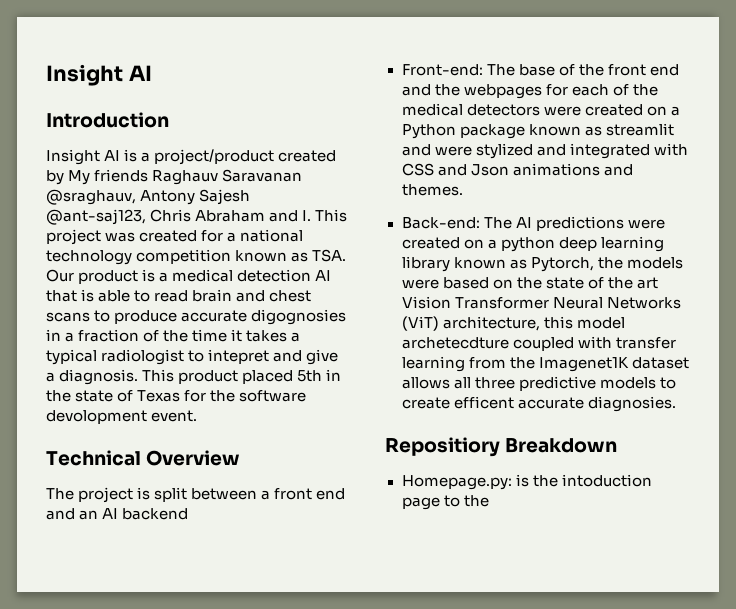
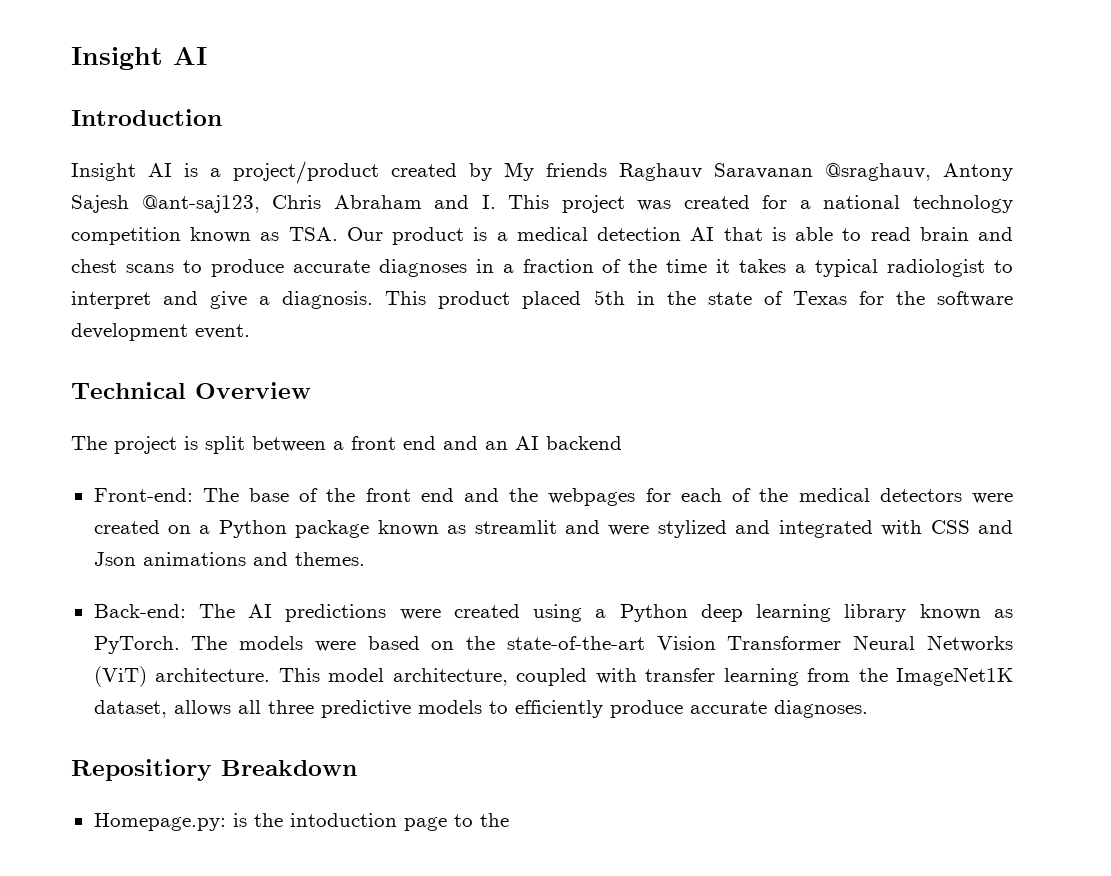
- Insight AI is a project/product created by My friends Raghauv Saravanan @sraghauv, Antony Sajesh @ant-saj123, Chris Abraham and I. This project was created for a national technology competition known as TSA. Our product is a medical detection AI that is able to read brain and chest scans to produce accurate digognosies in a fraction of the time it takes a typical radiologist to intepret and give a diagnosis.
+ Insight AI is a project/product created by My friends Raghauv Saravanan @sraghauv, Antony Sajesh @ant-saj123, Chris Abraham and I. This project was created for a national technology competition known as TSA. Our product is a medical detection AI that is able to read brain and chest scans to produce accurate diagnoses in a fraction of the time it takes a typical radiologist to interpret and give a diagnosis.
- This product placed 5th in the state of Texas for the software devolopment event.
+ This product placed 5th in the state of Texas for the software development event.
- Back-end: The AI predictions were created on a python deep learning library known as Pytorch, the models were based on the state of the art Vision Transformer Neural Networks (ViT) architecture, this model archetecdture coupled with transfer learning from the Imagenet1K dataset allows all three predictive models to create efficent accurate diagnosies.
+ Back-end: The AI predictions were created using a Python deep learning library known as PyTorch. The models were based on the state-of-the-art Vision Transformer Neural Networks (ViT) architecture. This model architecture, coupled with transfer learning from the ImageNet1K dataset, allows all three predictive models to efficiently produce accurate diagnoses.

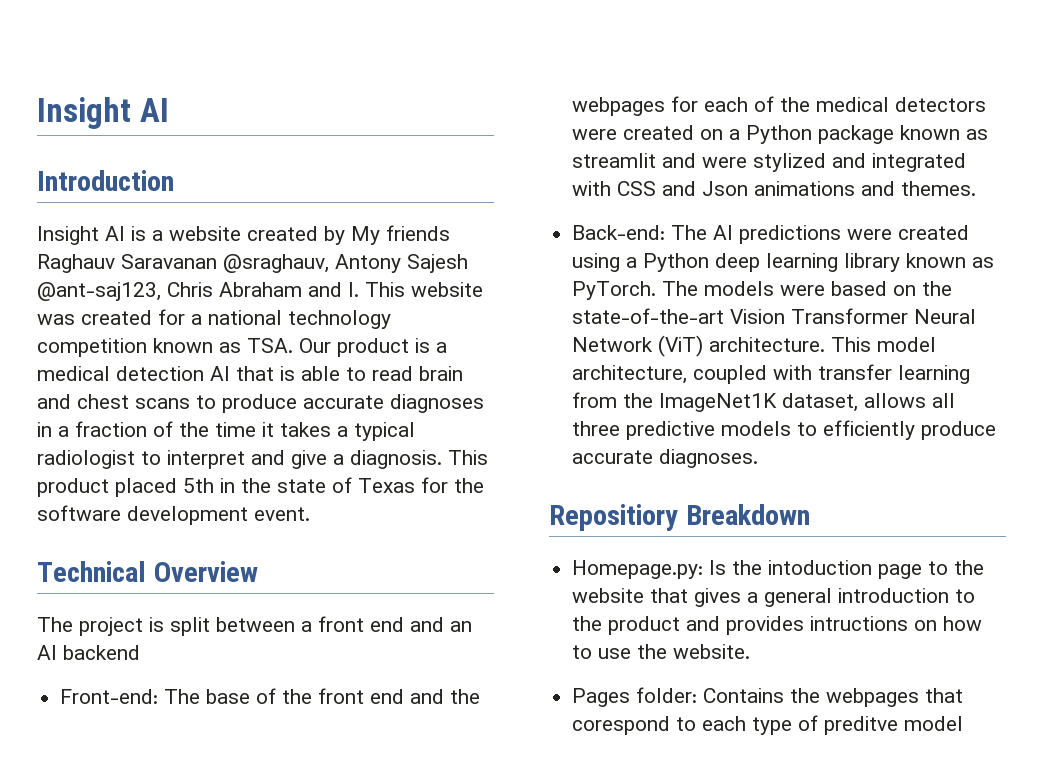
- Insight AI is a project/product created by My friends Raghauv Saravanan @sraghauv, Antony Sajesh @ant-saj123, Chris Abraham and I. This project was created for a national technology competition known as TSA. Our product is a medical detection AI that is able to read brain and chest scans to produce accurate diagnoses in a fraction of the time it takes a typical radiologist to interpret and give a diagnosis.
+ Insight AI is a website created by My friends Raghauv Saravanan @sraghauv, Antony Sajesh @ant-saj123, Chris Abraham and I. This website was created for a national technology competition known as TSA. Our product is a medical detection AI that is able to read brain and chest scans to produce accurate diagnoses in a fraction of the time it takes a typical radiologist to interpret and give a diagnosis.
- The models were based on the state-of-the-art Vision Transformer Neural Networks (ViT) architecture.
+ The models were based on the state-of-the-art Vision Transformer Neural Network (ViT) architecture.
- Homepage.py: is the intoduction page to the
+ Homepage.py: Is the intoduction page to the website that gives a general introduction to the product and provides intructions on how to use the website.
+ Pages folder: Contains the webpages that corespond to each type of preditve model

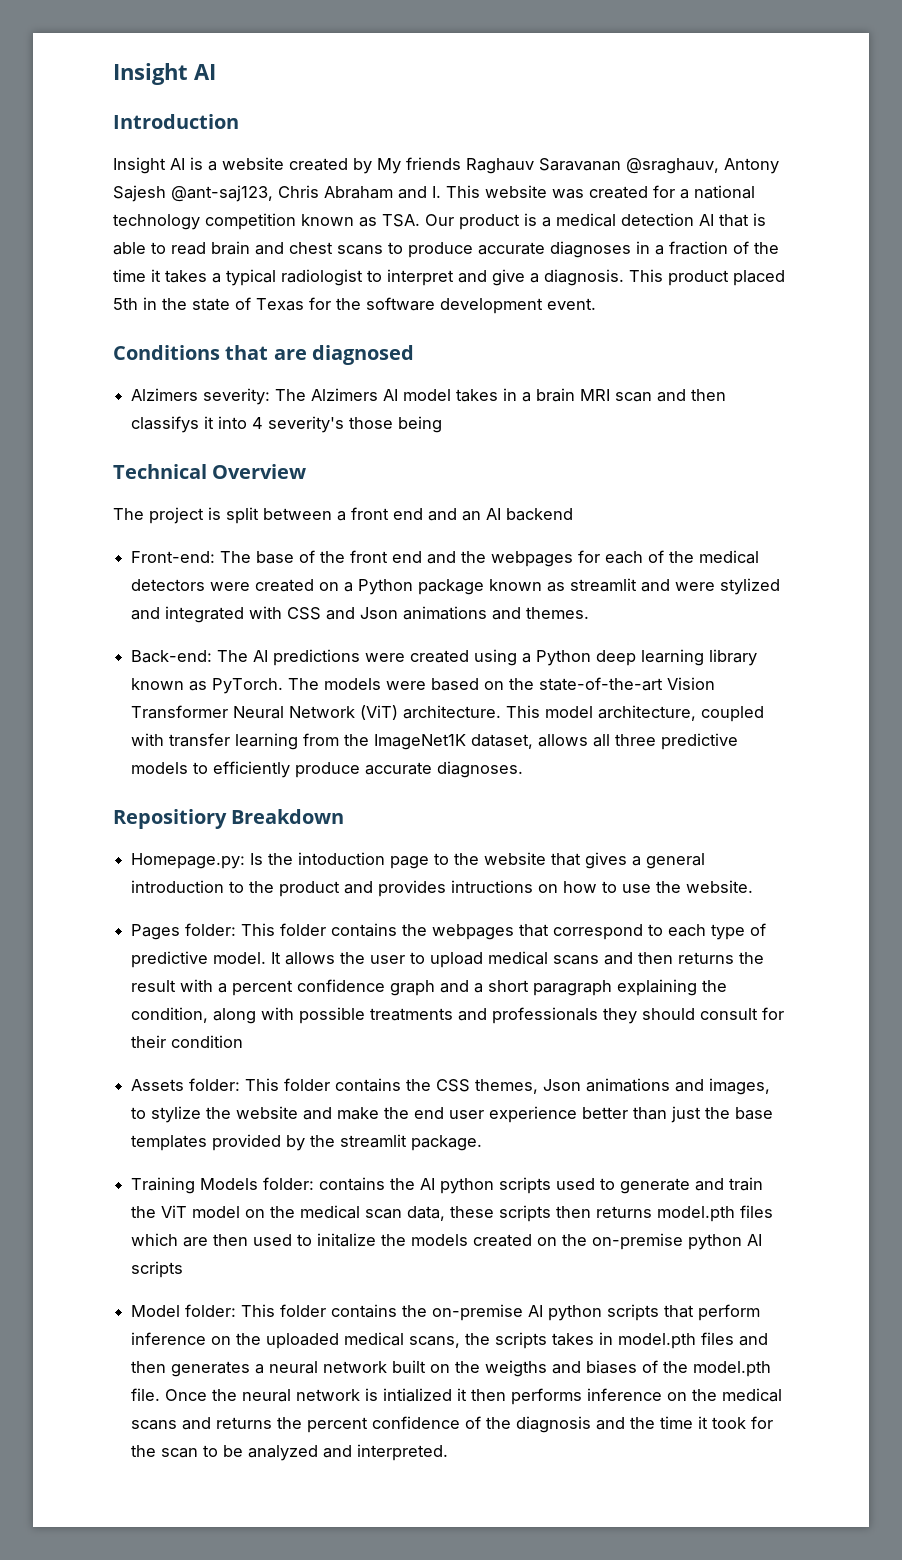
+ Conditions that are diagnosed
+ Alzimers severity: The Alzimers AI model takes in a brain MRI scan and then classifys it into 4 severity's those being
- Pages folder: Contains the webpages that corespond to each type of preditve model
+ Pages folder: This folder contains the webpages that correspond to each type of predictive model. It allows the user to upload medical scans and then returns the result with a percent confidence graph and a short paragraph explaining the condition, along with possible treatments and professionals they should consult for their condition
+ Assets folder: This folder contains the CSS themes, Json animations and images, to stylize the website and make the end user experience better than just the base templates provided by the streamlit package.
+ Training Models folder: contains the AI python scripts used to generate and train the ViT model on the medical scan data, these scripts then returns model.pth files which are then used to initalize the models created on the on-premise python AI scripts
+ Model folder: This folder contains the on-premise AI python scripts that perform inference on the uploaded medical scans, the scripts takes in model.pth files and then generates a neural network built on the weigths and biases of the model.pth file. Once the neural network is intialized it then performs inference on the medical scans and returns the percent confidence of the diagnosis and the time it took for the scan to be analyzed and interpreted.

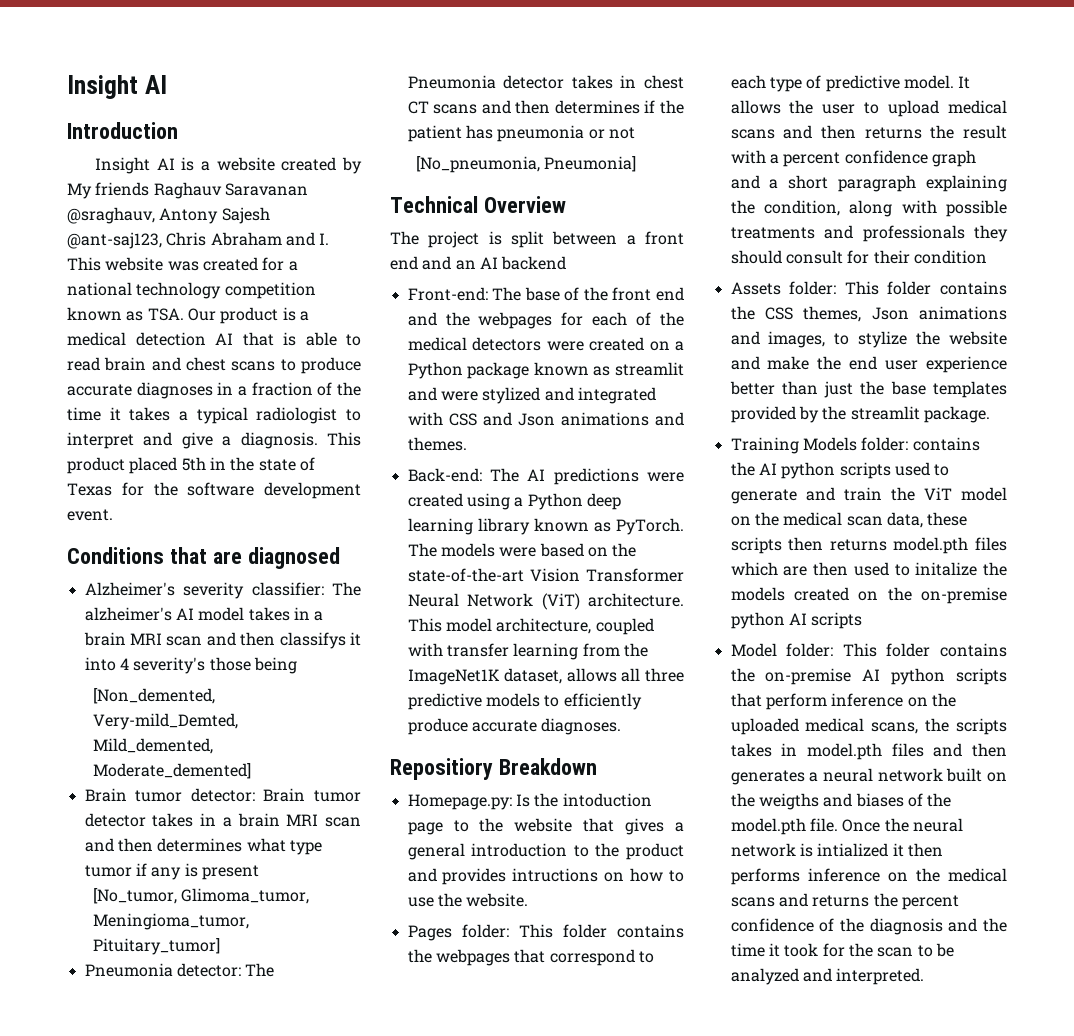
- Alzimers severity: The Alzimers AI model takes in a brain MRI scan and then classifys it into 4 severity's those being
+ Alzheimer's severity classifier: The alzheimer's AI model takes in a brain MRI scan and then classifys it into 4 severity's those being
+ [Non_demented, Very-mild_Demted, Mild_demented, Moderate_demented]
+ Brain tumor detector: Brain tumor detector takes in a brain MRI scan and then determines what type tumor if any is present
+ [No_tumor, Glimoma_tumor, Meningioma_tumor, Pituitary_tumor]
+ Pneumonia detector: The Pneumonia detector takes in chest CT scans and then determines if the patient has pneumonia or not
+ [No_pneumonia, Pneumonia]

